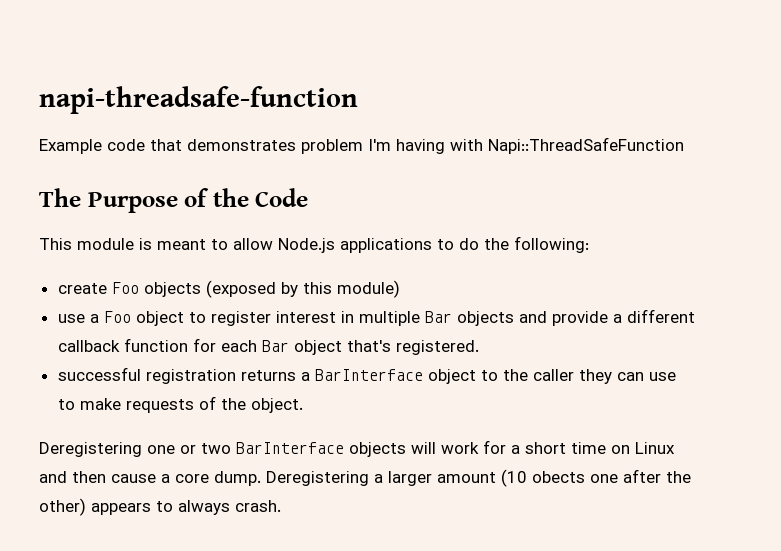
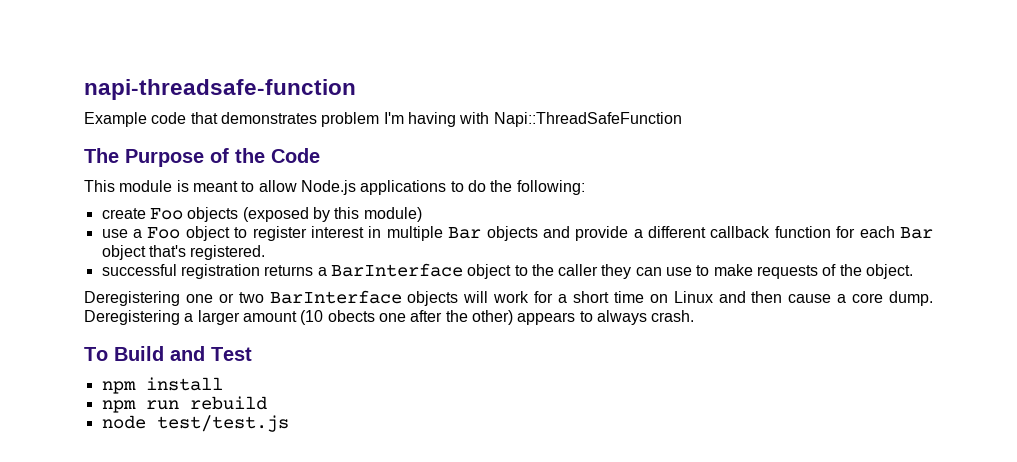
+ To Build and Test
+ npm install
+ npm run rebuild
+ node test/test.js

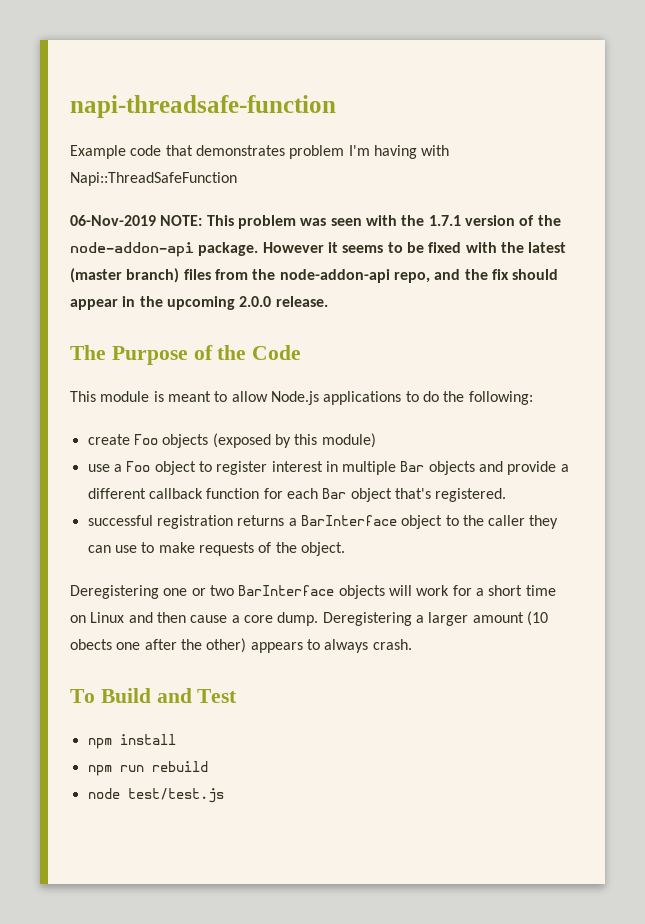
+ 06-Nov-2019 NOTE: This problem was seen with the 1.7.1 version of the node-addon-api package. However it seems to be fixed with the latest (master branch) files from the node-addon-api repo, and the fix should appear in the upcoming 2.0.0 release.

